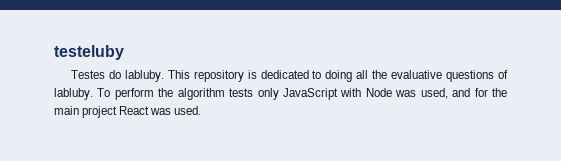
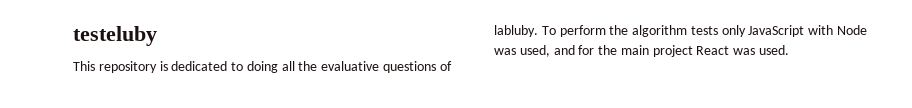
- Testes do labluby.

